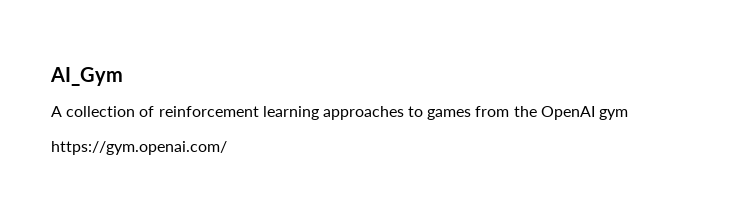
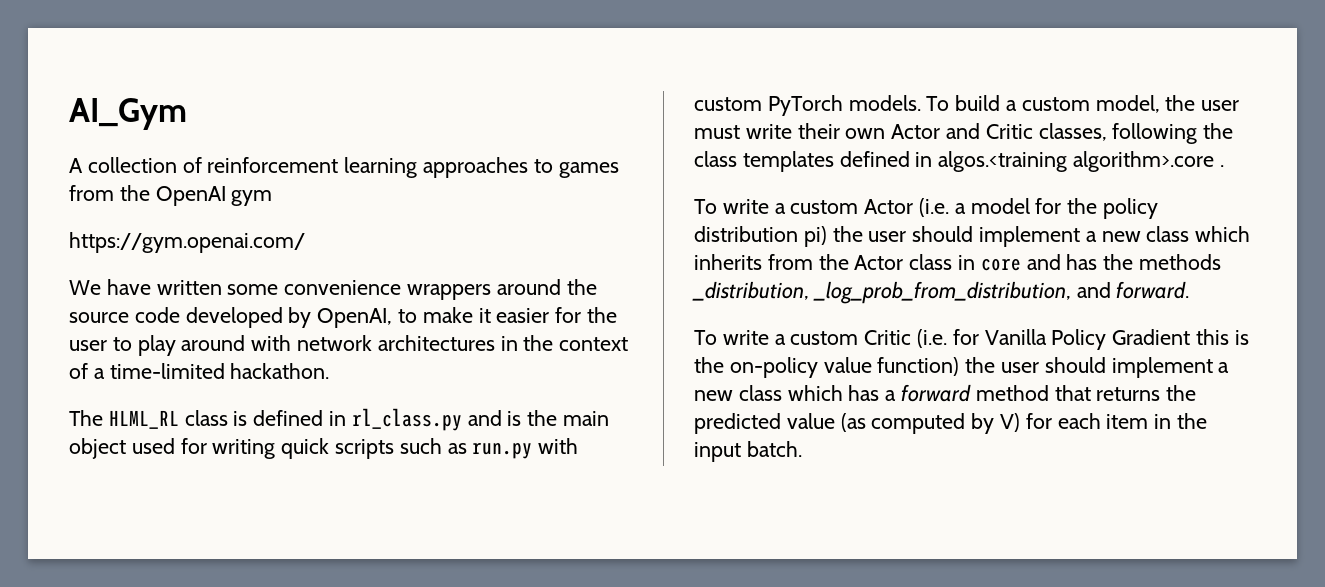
+ We have written some convenience wrappers around the source code developed by OpenAI, to make it easier for the user to play around with network architectures in the context of a time-limited hackathon.
+ The HLML_RL class is defined in rl_class.py and is the main object used for writing quick scripts such as run.py with custom PyTorch models. To build a custom model, the user must write their own Actor and Critic classes, following the class templates defined in algos.<training algorithm>.core .
+ To write a custom Actor (i.e. a model for the policy distribution pi) the user should implement a new class which inherits from the Actor class in core and has the methods _distribution, _log_prob_from_distribution, and forward.
+ To write a custom Critic (i.e. for Vanilla Policy Gradient this is the on-policy value function) the user should implement a new class which has a forward method that returns the predicted value (as computed by V) for each item in the input batch.

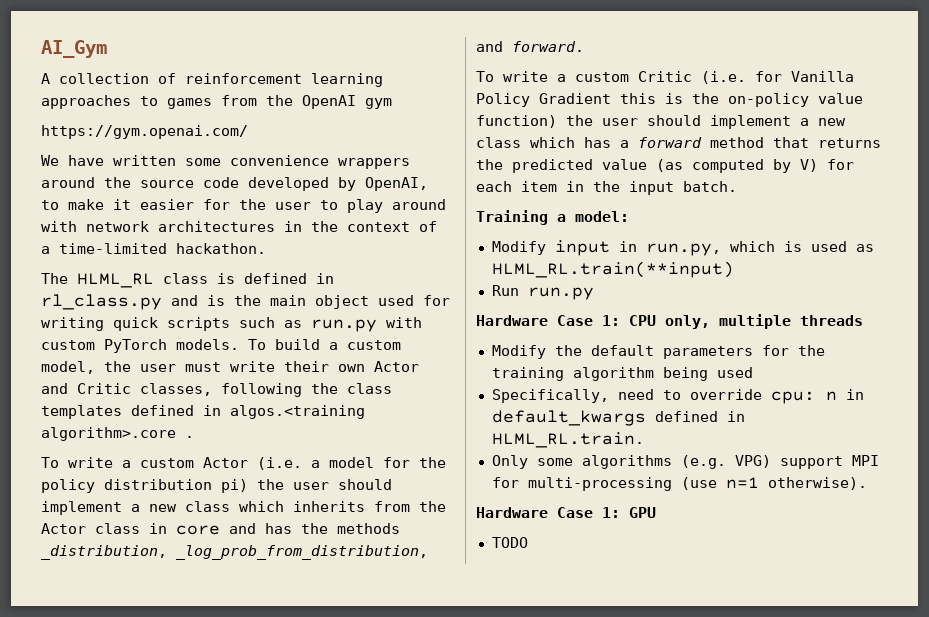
+ Training a model:
+ Modify input in run.py, which is used as HLML_RL.train(**input)
+ Run run.py
+ Hardware Case 1: CPU only, multiple threads
+ Modify the default parameters for the training algorithm being used
+ Specifically, need to override cpu: n in default_kwargs defined in HLML_RL.train.
+ Only some algorithms (e.g. VPG) support MPI for multi-processing (use n=1 otherwise).
+ Hardware Case 1: GPU
+ TODO

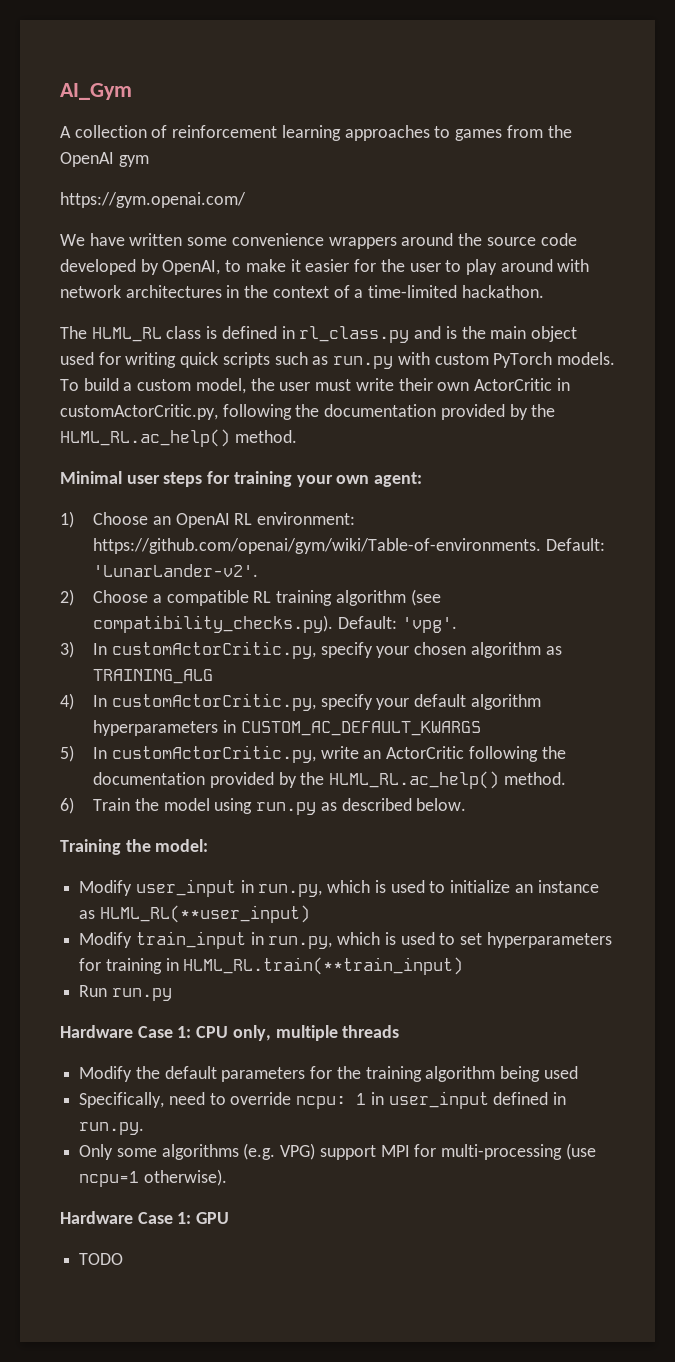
- To build a custom model, the user must write their own Actor and Critic classes, following the class templates defined in algos.<training algorithm>.core .
- To write a custom Actor (i.e. a model for the policy distribution pi) the user should implement a new class which inherits from the Actor class in core and has the methods _distribution, _log_prob_from_distribution, and forward.
- To write a custom Critic (i.e. for Vanilla Policy Gradient this is the on-policy value function) the user should implement a new class which has a forward method that returns the predicted value (as computed by V) for each item in the input batch.
+ To build a custom model, the user must write their own ActorCritic in customActorCritic.py, following the documentation provided by the HLML_RL.ac_help() method.
+ Minimal user steps for training your own agent:
+ 1) Choose an OpenAI RL environment: https://github.com/openai/gym/wiki/Table-of-environments. Default: 'LunarLander-v2'.
+ 2) Choose a compatible RL training algorithm (see compatibility_checks.py). Default: 'vpg'.
+ 3) In customActorCritic.py, specify your chosen algorithm as TRAINING_ALG
+ 4) In customActorCritic.py, specify your default algorithm hyperparameters in CUSTOM_AC_DEFAULT_KWARGS
+ 5) In customActorCritic.py, write an ActorCritic following the documentation provided by the HLML_RL.ac_help() method.
+ 6) Train the model using run.py as described below.
- Training a model:
+ Training the model:
- Modify input in run.py, which is used as HLML_RL.train(**input)
+ Modify user_input in run.py, which is used to initialize an instance as HLML_RL(**user_input)
+ Modify train_input in run.py, which is used to set hyperparameters for training in HLML_RL.train(**train_input)
- Specifically, need to override cpu: n in default_kwargs defined in HLML_RL.train.
+ Specifically, need to override ncpu: 1 in user_input defined in run.py.
- Only some algorithms (e.g. VPG) support MPI for multi-processing (use n=1 otherwise).
+ Only some algorithms (e.g. VPG) support MPI for multi-processing (use ncpu=1 otherwise).

